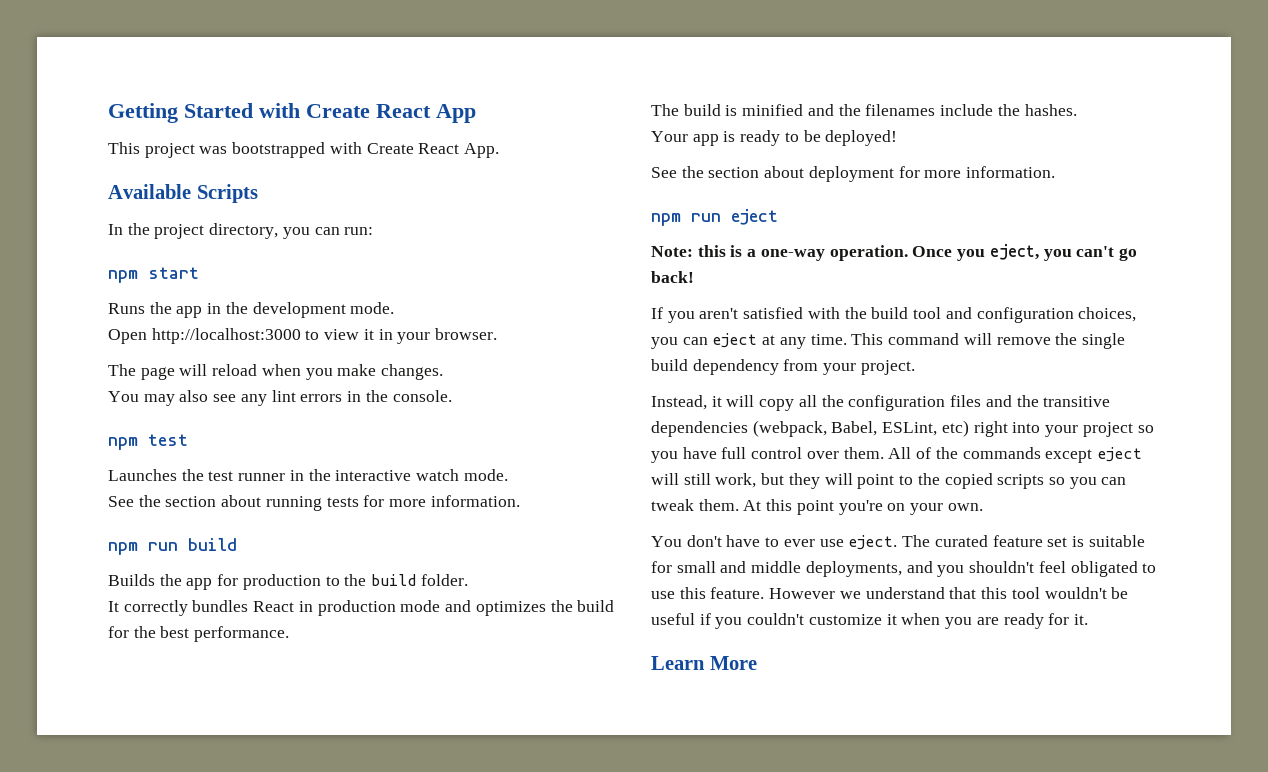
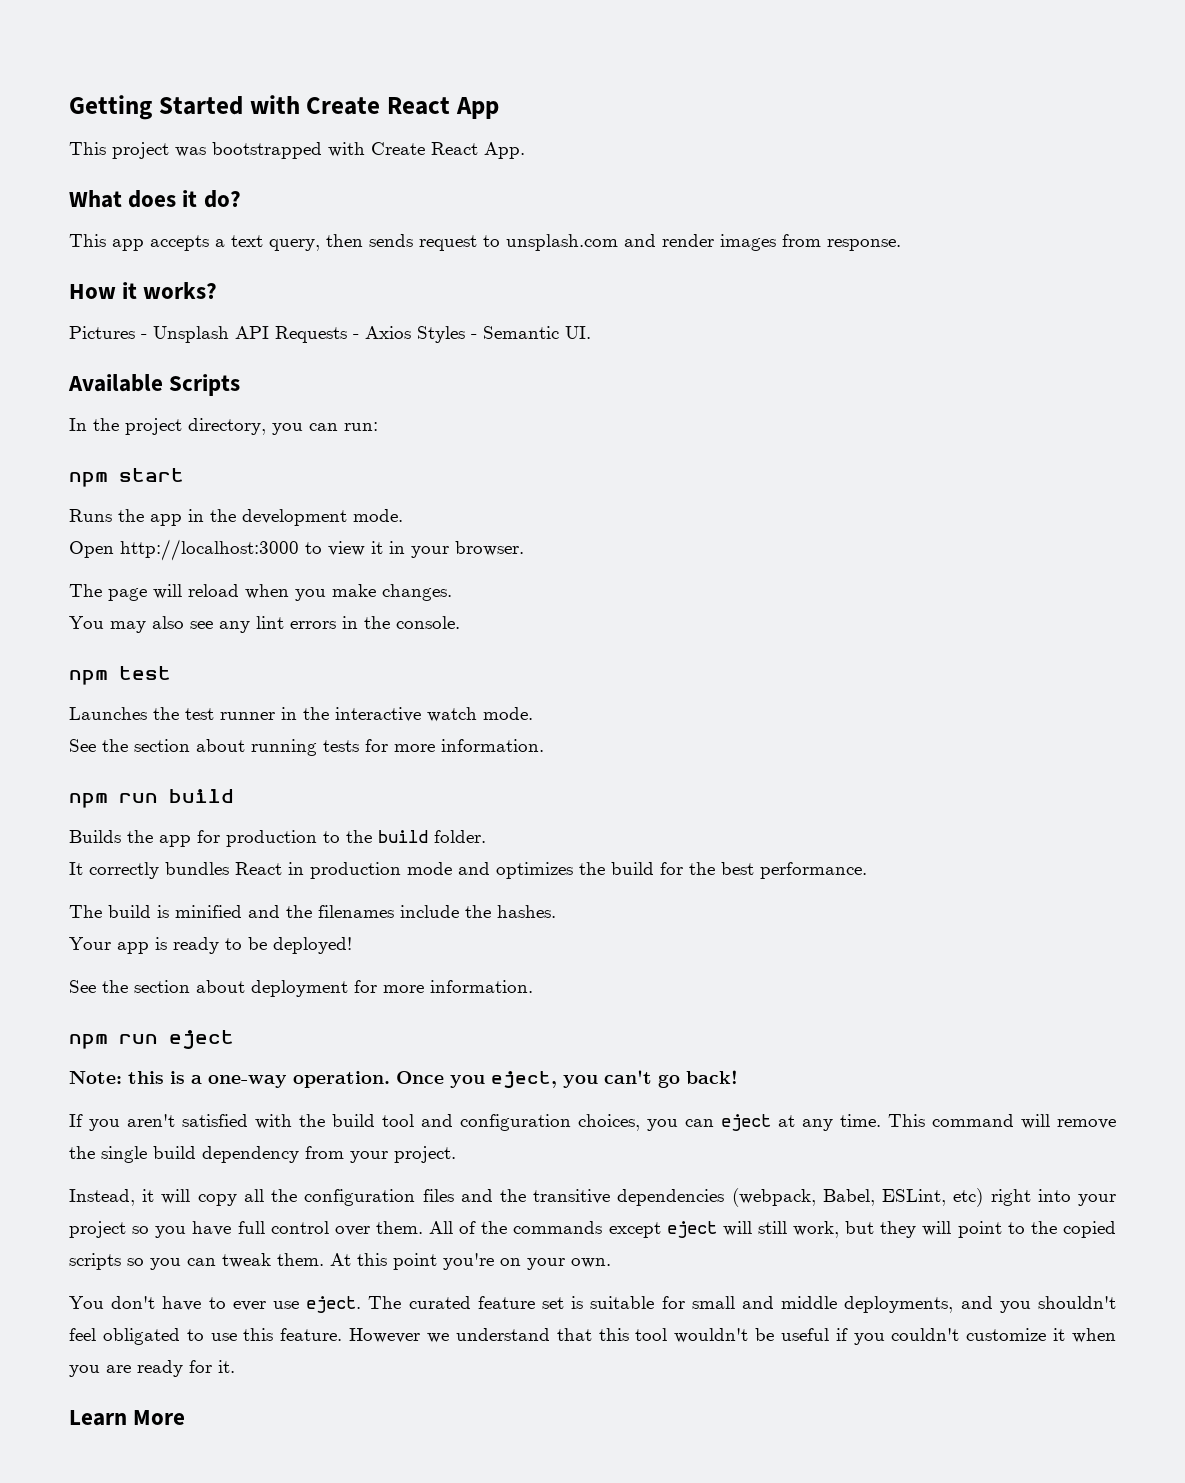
+ What does it do?
+ This app accepts a text query, then sends request to unsplash.com and render images from response.
+ How it works?
+ Pictures - Unsplash API Requests - Axios Styles - Semantic UI.

